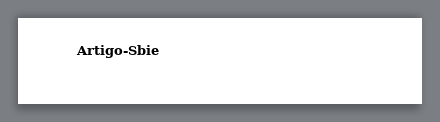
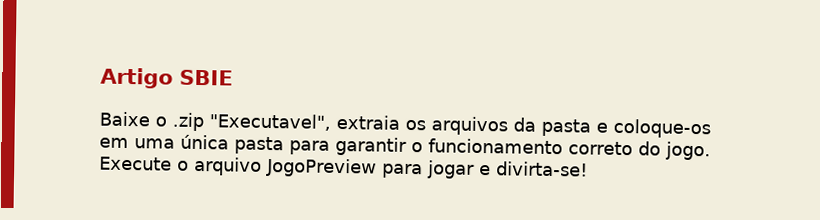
- Artigo-Sbie
+ Artigo SBIE
+ Baixe o .zip "Executavel", extraia os arquivos da pasta e coloque-os em uma única pasta para garantir o funcionamento correto do jogo. Execute o arquivo JogoPreview para jogar e divirta-se!

